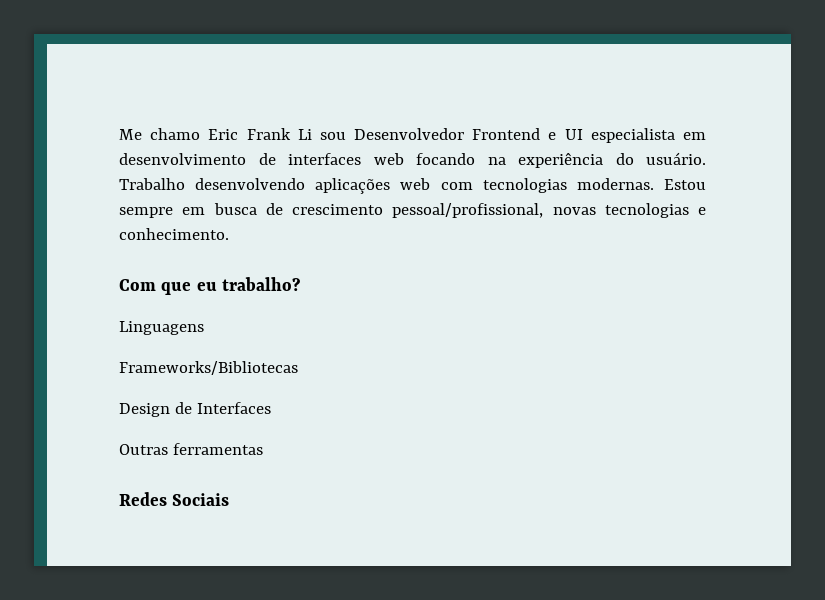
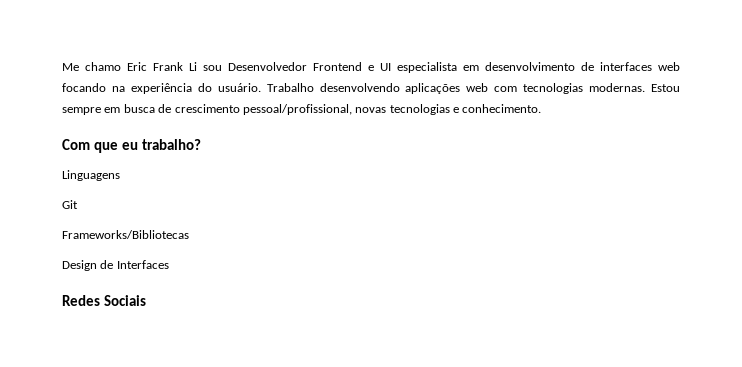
+ Git
- Outras ferramentas

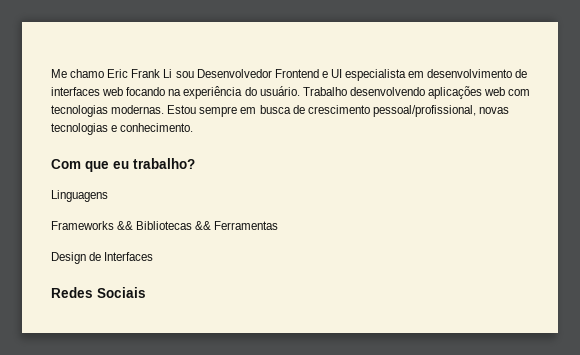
- Git
- Frameworks/Bibliotecas
+ Frameworks && Bibliotecas && Ferramentas

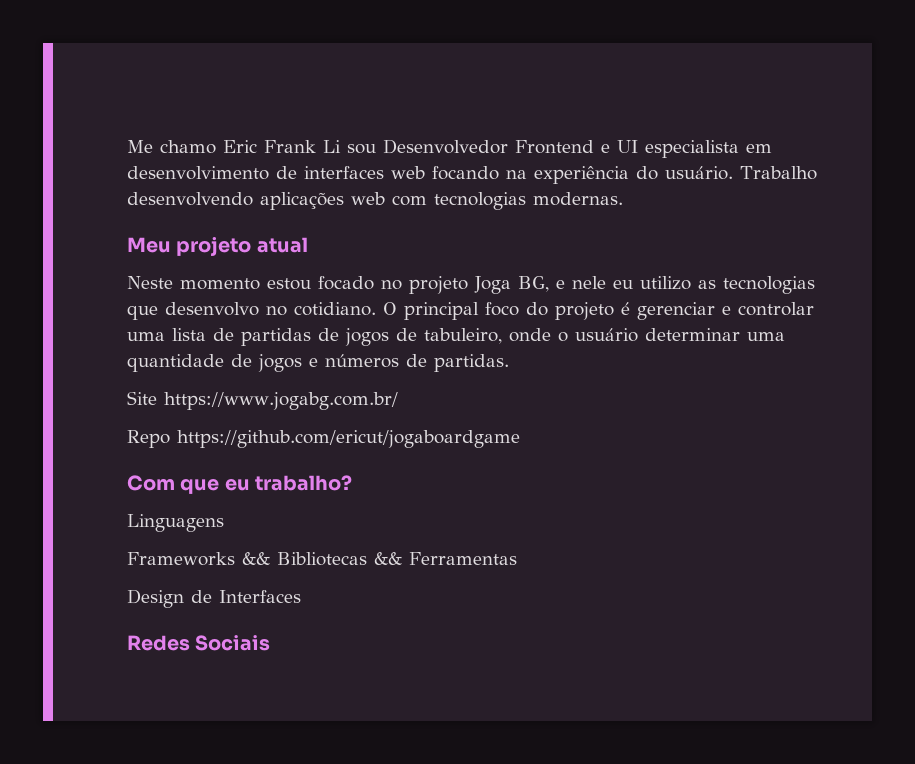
- Trabalho desenvolvendo aplicações web com tecnologias modernas. Estou sempre em busca de crescimento pessoal/profissional, novas tecnologias e conhecimento.
+ Trabalho desenvolvendo aplicações web com tecnologias modernas.
+ Meu projeto atual
+ Neste momento estou focado no projeto Joga BG, e nele eu utilizo as tecnologias que desenvolvo no cotidiano. O principal foco do projeto é gerenciar e controlar uma lista de partidas de jogos de tabuleiro, onde o usuário determinar uma quantidade de jogos e números de partidas.
+ Site https://www.jogabg.com.br/
+ Repo https://github.com/ericut/jogaboardgame

